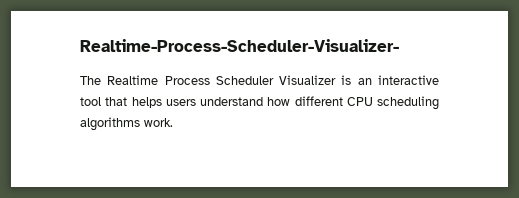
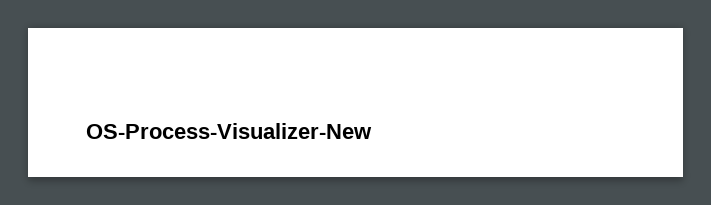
- Realtime-Process-Scheduler-Visualizer-
- The Realtime Process Scheduler Visualizer is an interactive tool that helps users understand how different CPU scheduling algorithms work.
+ OS-Process-Visualizer-New

